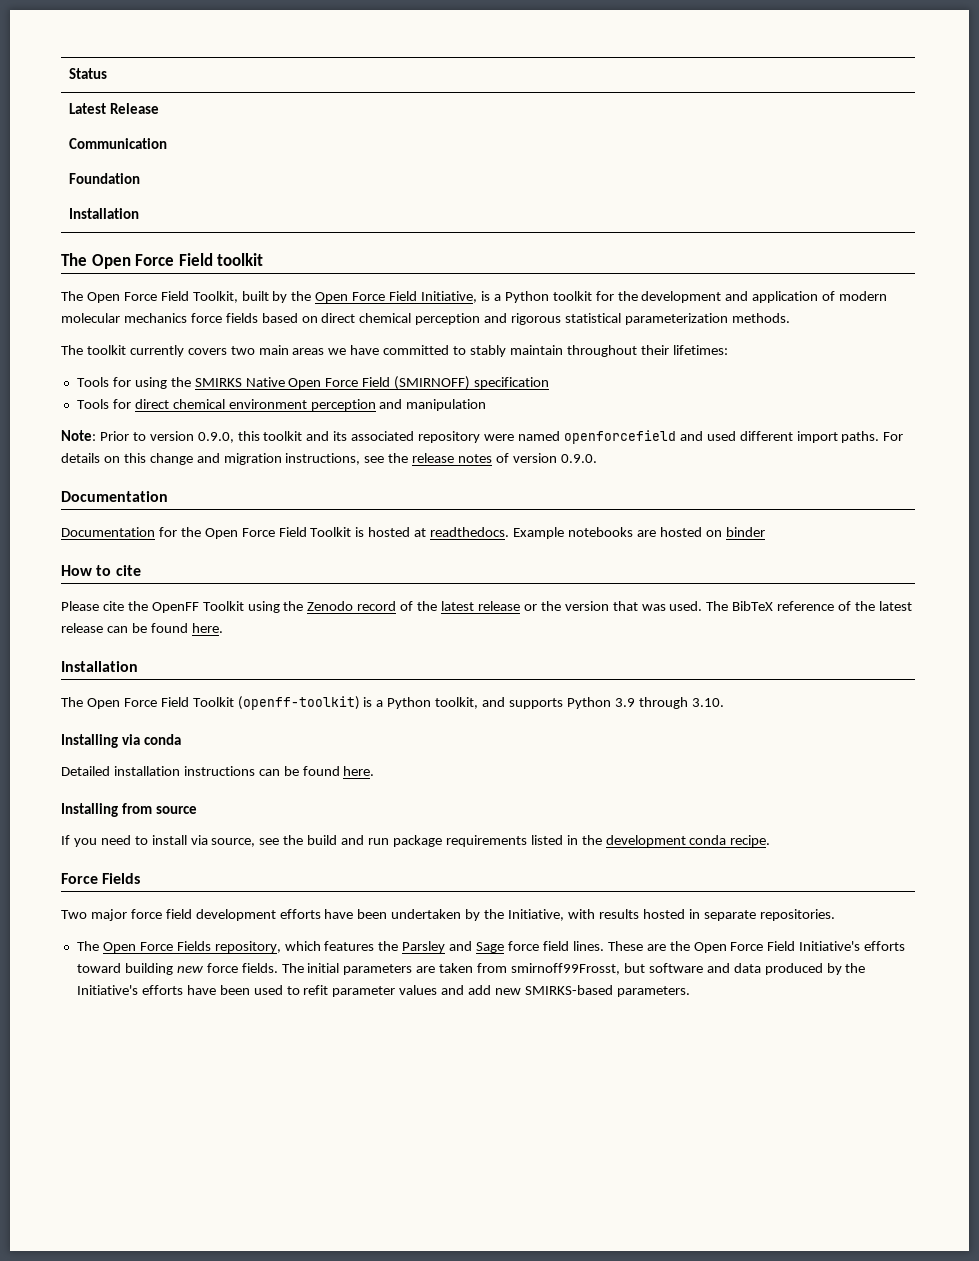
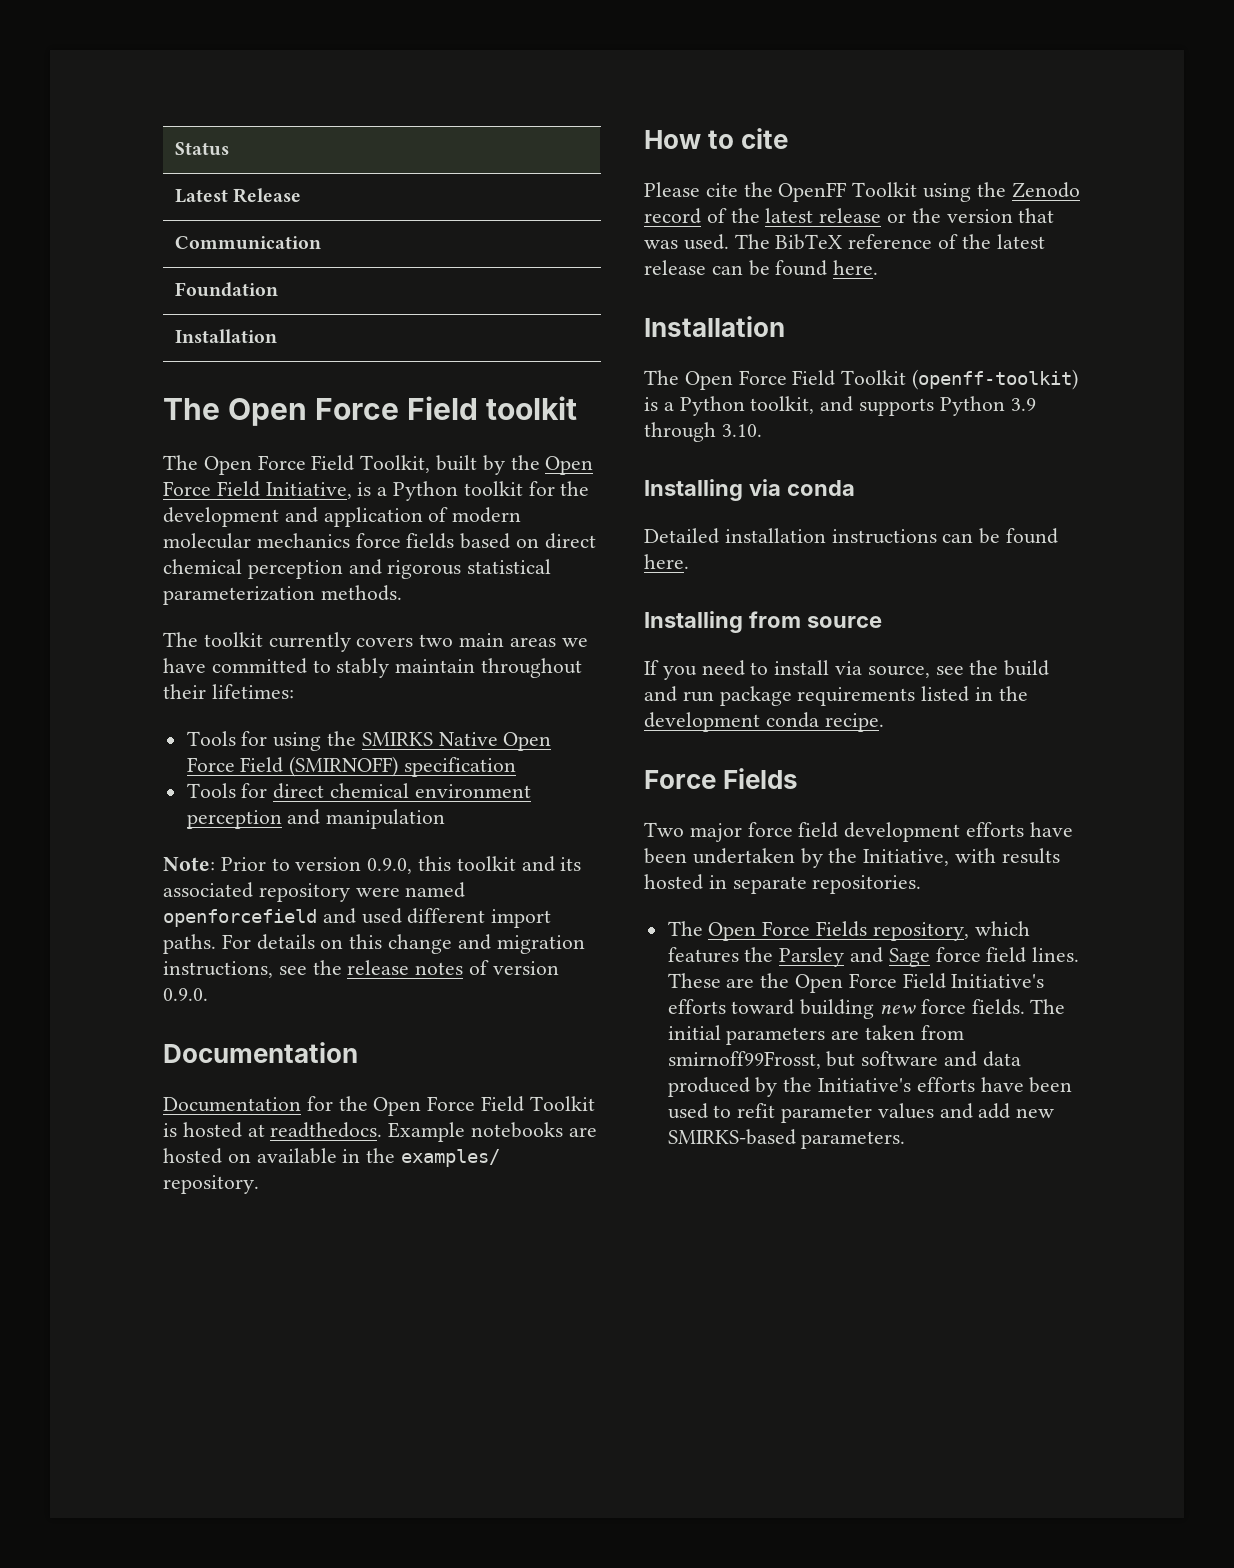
- Example notebooks are hosted on binder
+ Example notebooks are hosted on available in the examples/ repository.

